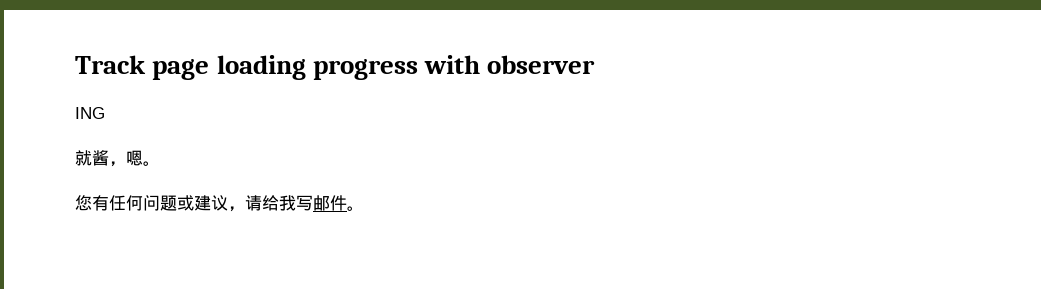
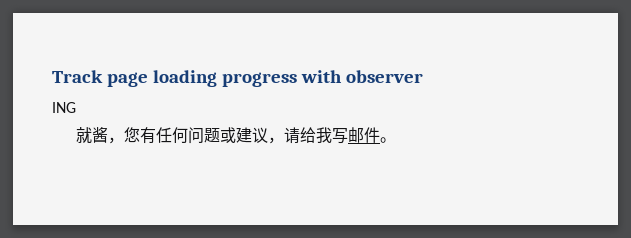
- 就酱，嗯。
- 您有任何问题或建议，请给我写邮件。
+ 就酱，您有任何问题或建议，请给我写邮件。

